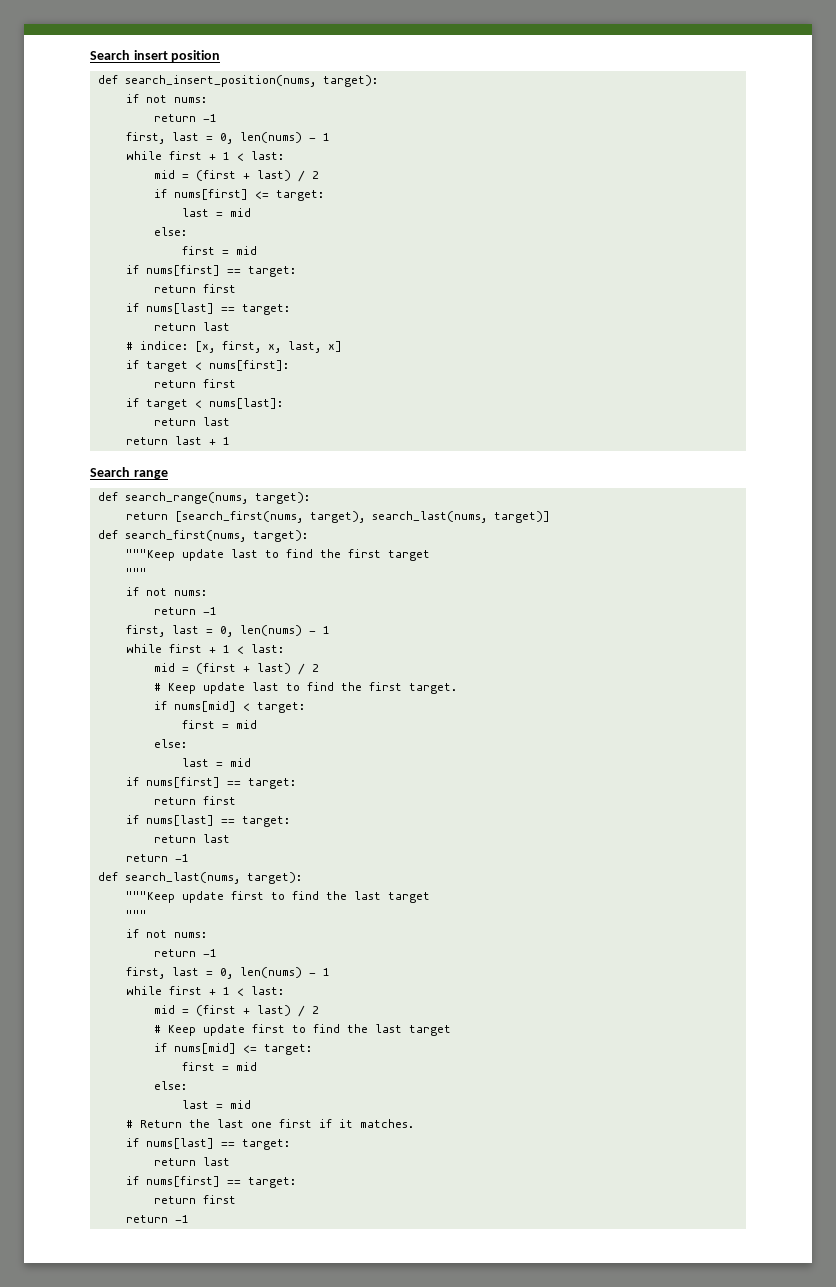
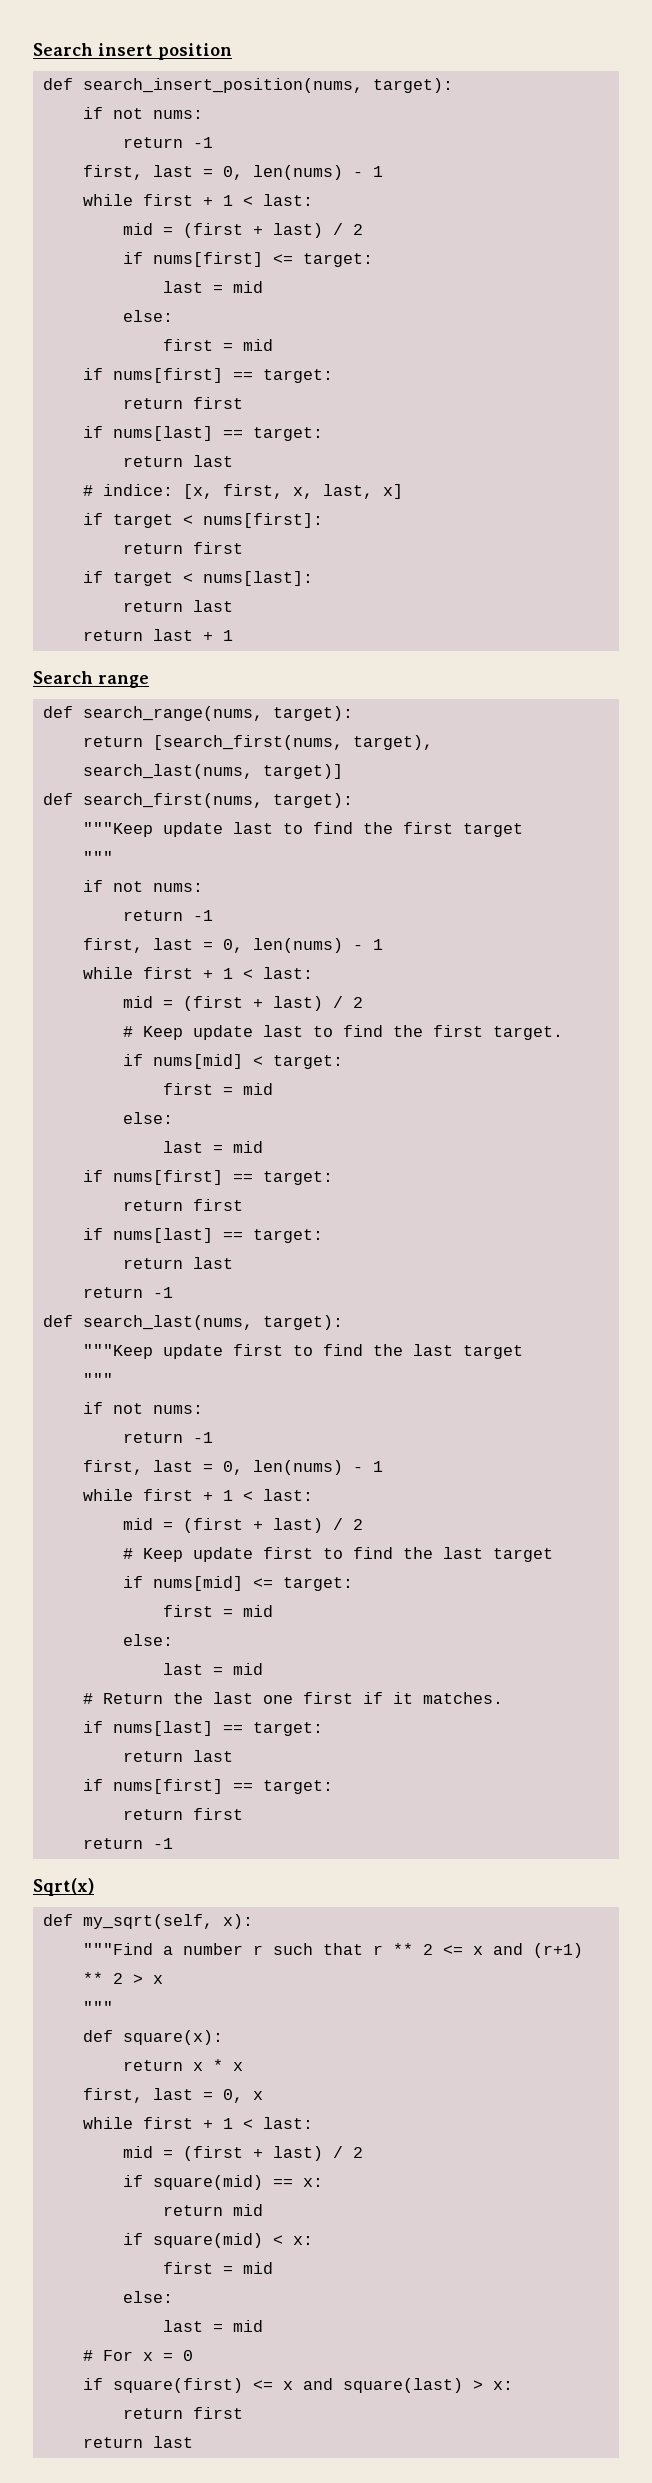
+ Sqrt(x)
+ def my_sqrt(self, x):
+ """Find a number r such that r ** 2 <= x and (r+1) ** 2 > x
+ """
+ def square(x):
+ return x * x
+ first, last = 0, x
+ while first + 1 < last:
+ mid = (first + last) / 2
+ if square(mid) == x:
+ return mid
+ if square(mid) < x:
+ first = mid
+ else:
+ last = mid
+ # For x = 0
+ if square(first) <= x and square(last) > x:
+ return first
+ return last

